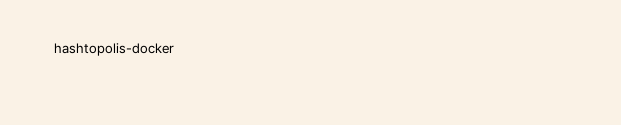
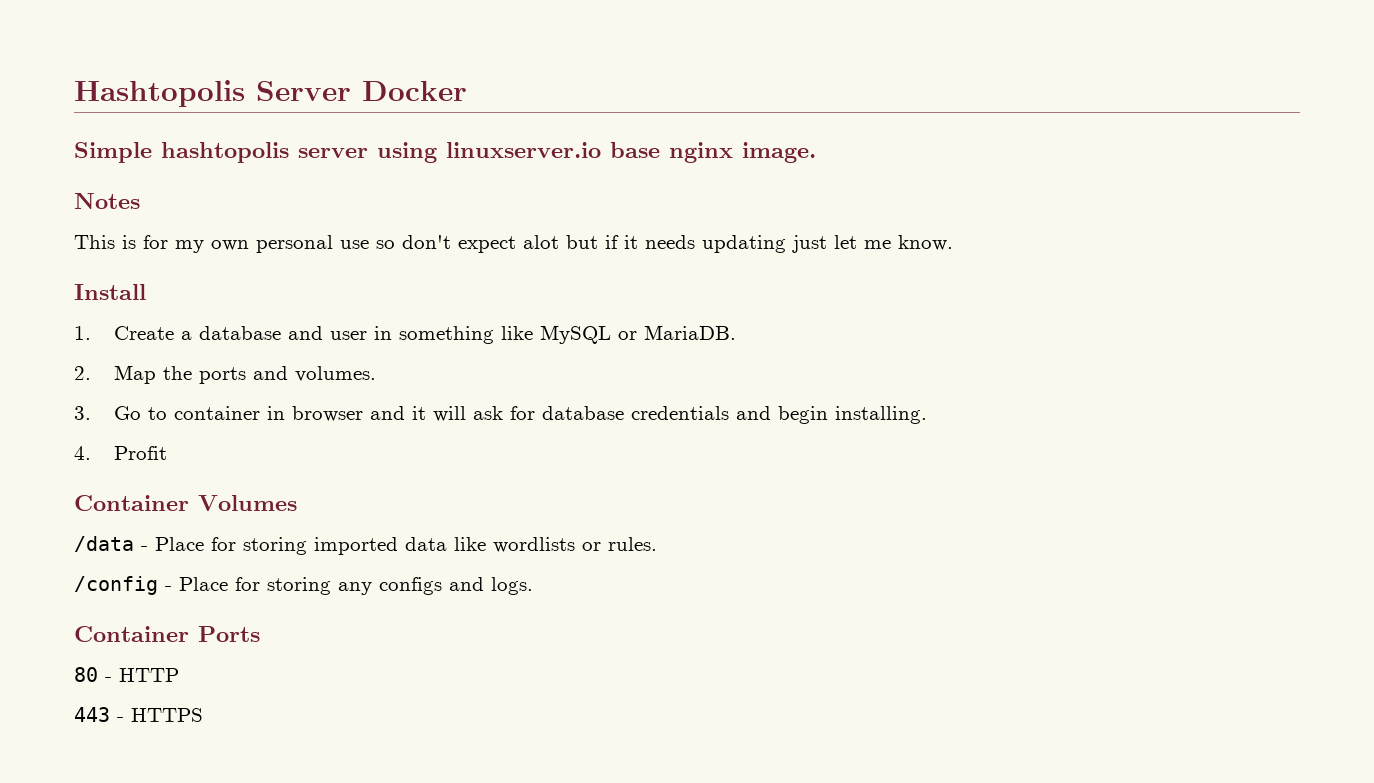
- hashtopolis-docker
+ Hashtopolis Server Docker
+ Simple hashtopolis server using linuxserver.io base nginx image.
+ Notes
+ This is for my own personal use so don't expect alot but if it needs updating just let me know.
+ Install
+ 1. Create a database and user in something like MySQL or MariaDB.
+ 2. Map the ports and volumes.
+ 3. Go to container in browser and it will ask for database credentials and begin installing.
+ 4. Profit
+ Container Volumes
+ /data - Place for storing imported data like wordlists or rules.
+ /config - Place for storing any configs and logs.
+ Container Ports
+ 80 - HTTP
+ 443 - HTTPS

